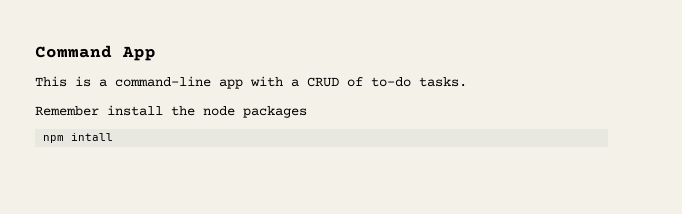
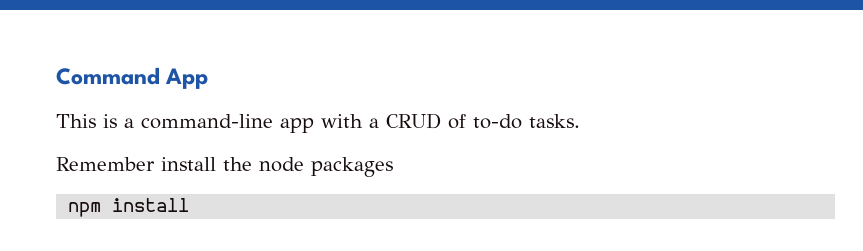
- npm intall
+ npm install

